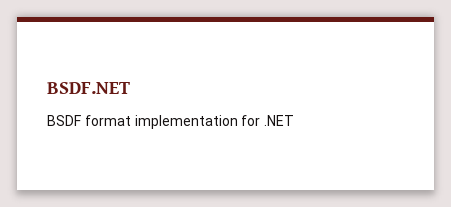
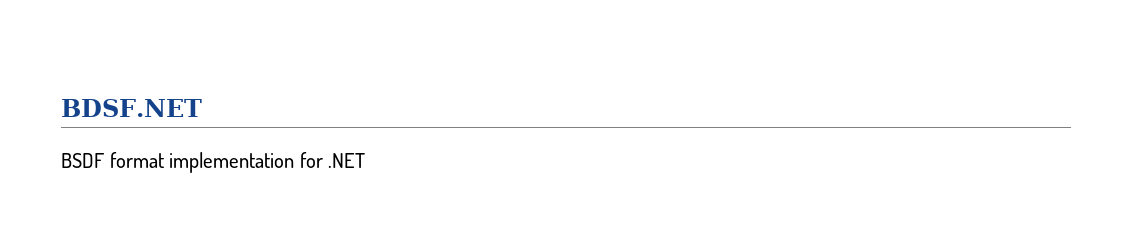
- BSDF.NET
+ BDSF.NET

